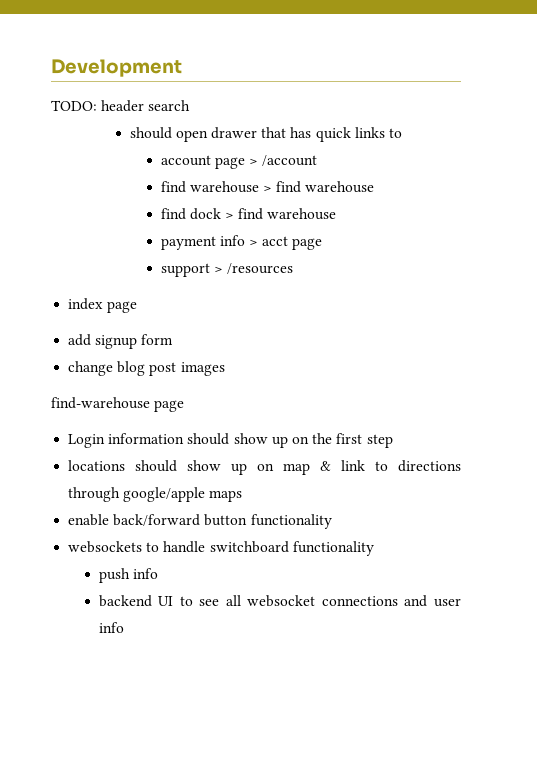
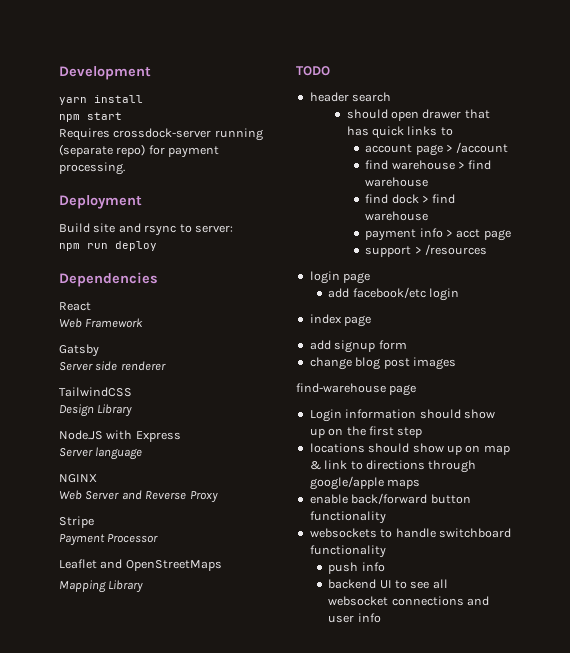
- TODO: header search
+ yarn install
+ npm start
+ Requires crossdock-server running (separate repo) for payment processing.
+ Deployment
+ Build site and rsync to server:
+ npm run deploy
+ Dependencies
+ React
+ Web Framework
+ Gatsby
+ Server side renderer
+ TailwindCSS
+ Design Library
+ Node.JS with Express
+ Server language
+ NGINX
+ Web Server and Reverse Proxy
+ Stripe
+ Payment Processor
+ Leaflet and OpenStreetMaps
+ Mapping Library
+ TODO
+ header search
+ login page
+ add facebook/etc login

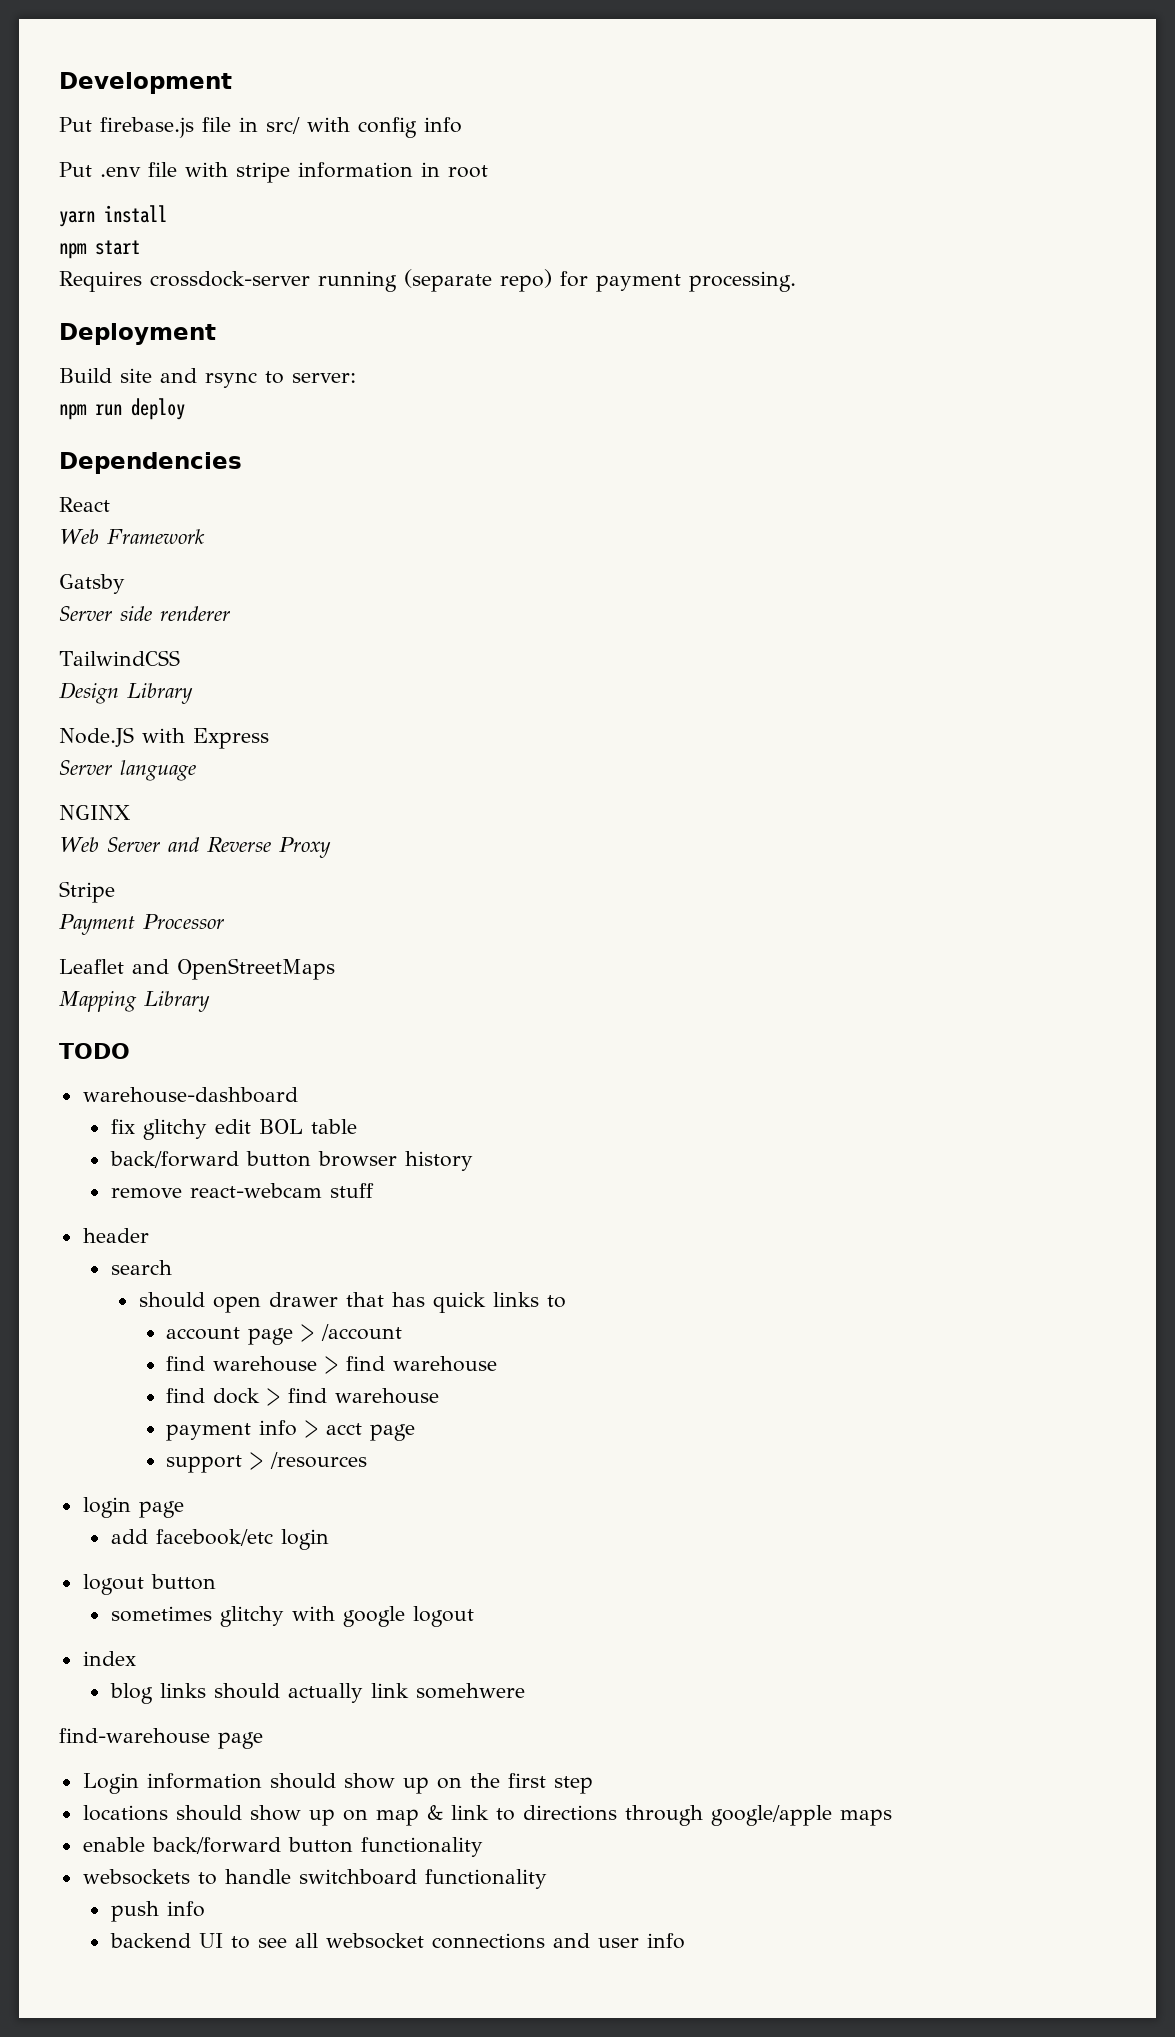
+ Put firebase.js file in src/ with config info
+ Put .env file with stripe information in root
+ warehouse-dashboard
+ fix glitchy edit BOL table
+ back/forward button browser history
+ remove react-webcam stuff
- header search
+ header
+ search
- index page
- add signup form
- change blog post images
+ logout button
+ sometimes glitchy with google logout
+ index
+ blog links should actually link somehwere

